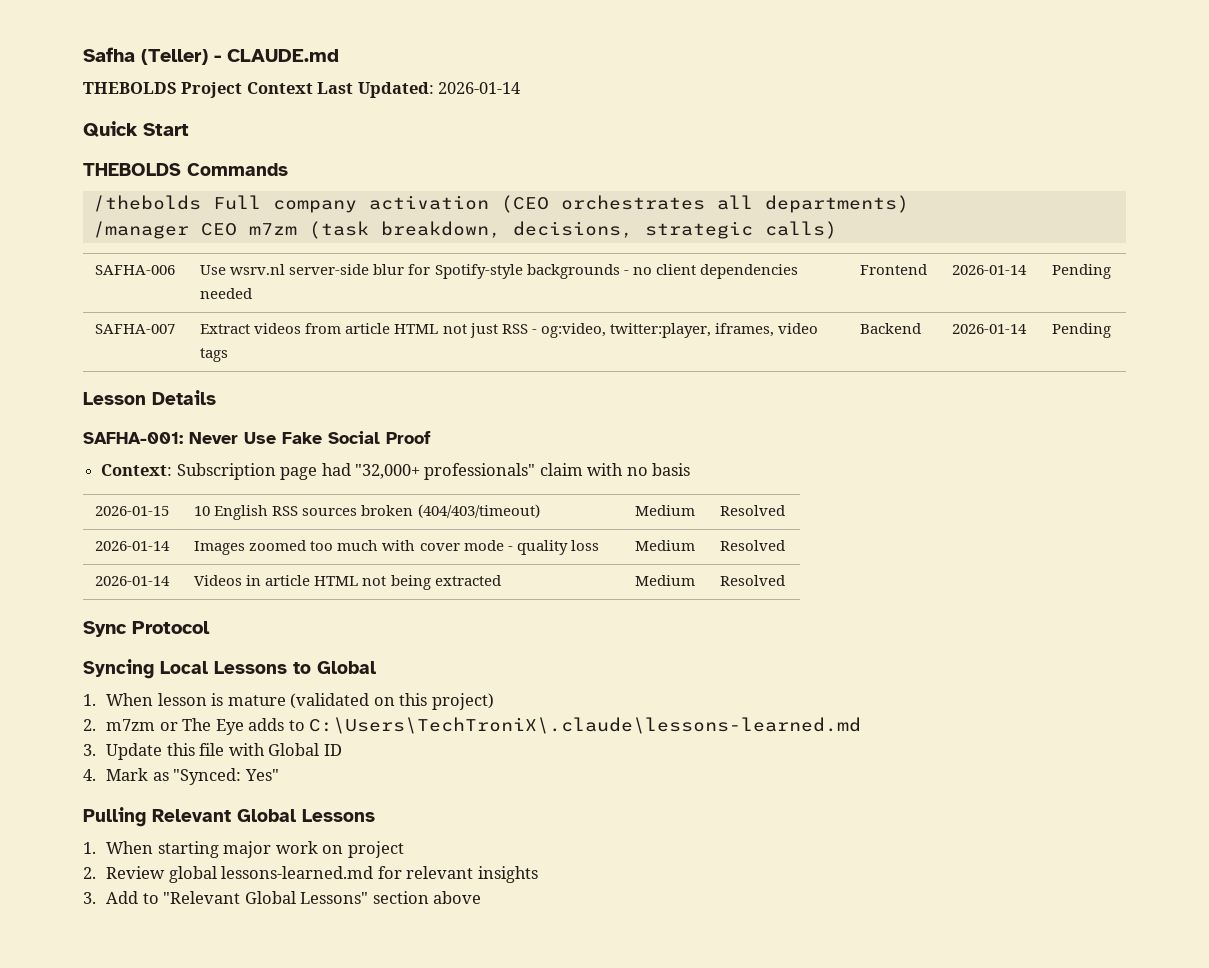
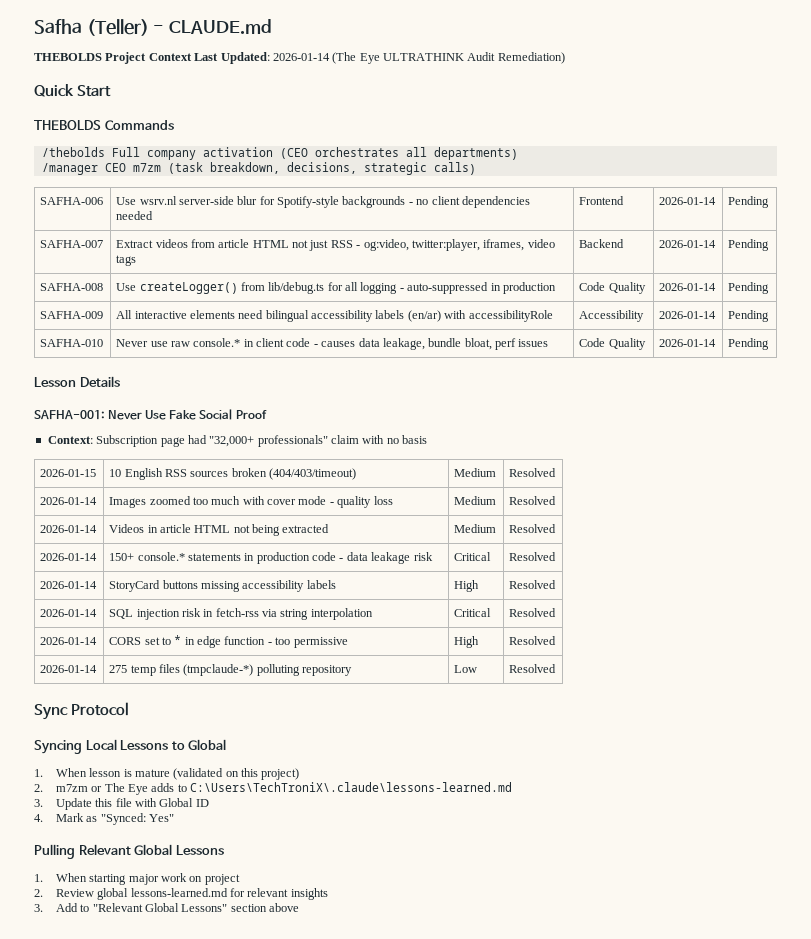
- THEBOLDS Project Context Last Updated: 2026-01-14
+ THEBOLDS Project Context Last Updated: 2026-01-14 (The Eye ULTRATHINK Audit Remediation)
+ SAFHA-008 | Use createLogger() from lib/debug.ts for all logging - auto-suppressed in production | Code Quality | 2026-01-14 | Pending
+ SAFHA-009 | All interactive elements need bilingual accessibility labels (en/ar) with accessibilityRole | Accessibility | 2026-01-14 | Pending
+ SAFHA-010 | Never use raw console.* in client code - causes data leakage, bundle bloat, perf issues | Code Quality | 2026-01-14 | Pending
+ 2026-01-14 | 150+ console.* statements in production code - data leakage risk | Critical | Resolved
+ 2026-01-14 | StoryCard buttons missing accessibility labels | High | Resolved
+ 2026-01-14 | SQL injection risk in fetch-rss via string interpolation | Critical | Resolved
+ 2026-01-14 | CORS set to * in edge function - too permissive | High | Resolved
+ 2026-01-14 | 275 temp files (tmpclaude-*) polluting repository | Low | Resolved

